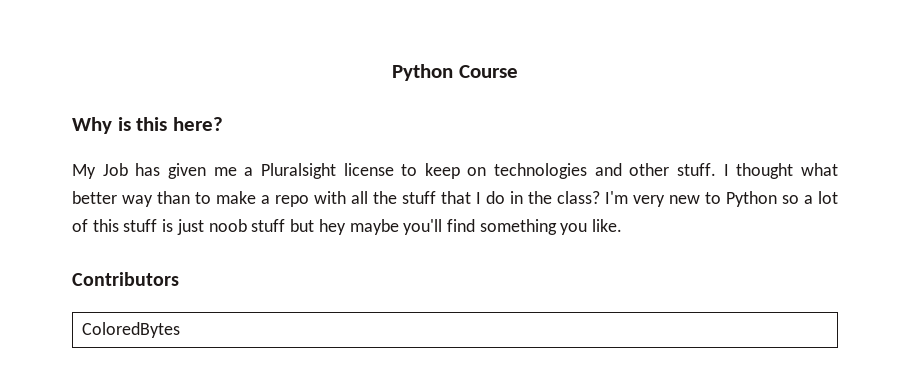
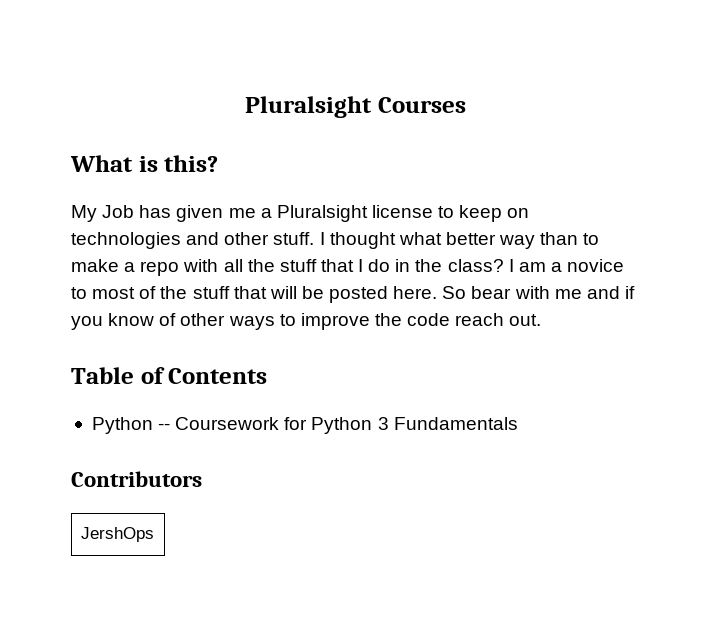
- Python Course
- Why is this here?
+ Pluralsight Courses
+ What is this?
- I'm very new to Python so a lot of this stuff is just noob stuff but hey maybe you'll find something you like.
+ I am a novice to most of the stuff that will be posted here. So bear with me and if you know of other ways to improve the code reach out.
+ Table of Contents
+ Python -- Coursework for Python 3 Fundamentals
- ColoredBytes
+ JershOps

